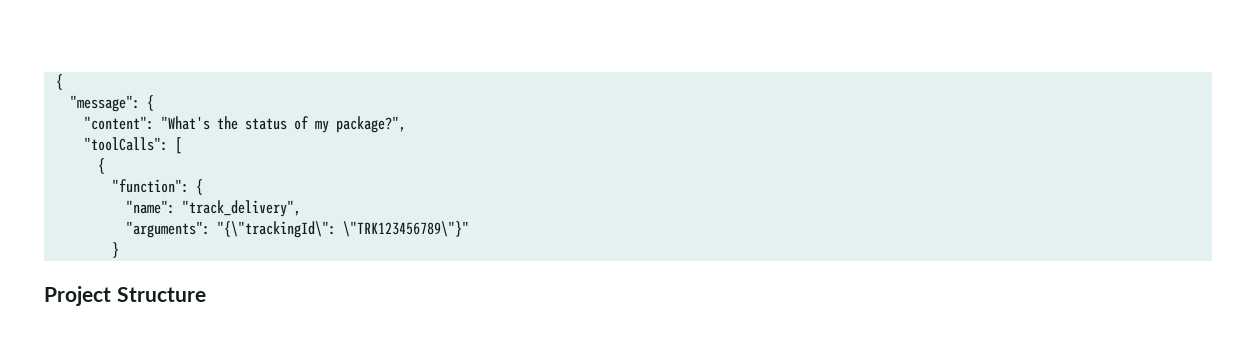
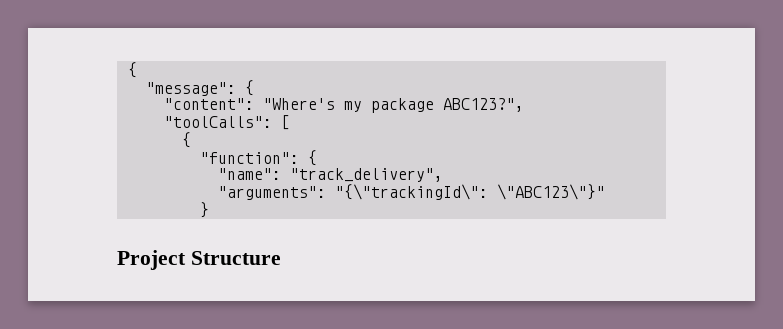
- "content": "What's the status of my package?",
+ "content": "Where's my package ABC123?",
- "arguments": "{\"trackingId\": \"TRK123456789\"}"
+ "arguments": "{\"trackingId\": \"ABC123\"}"

